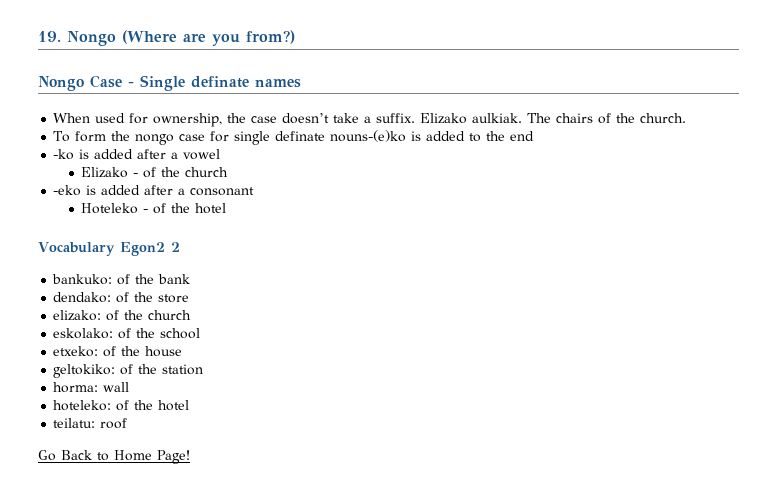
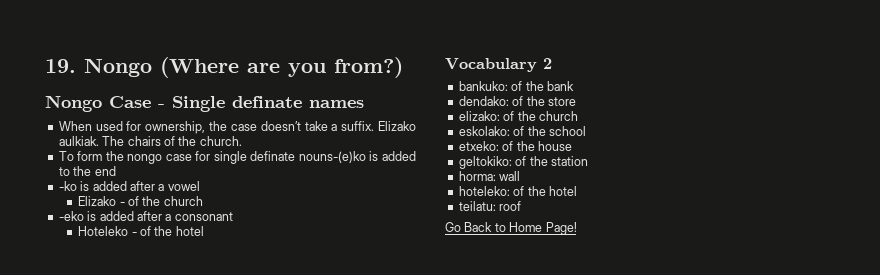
- Vocabulary Egon2 2
+ Vocabulary 2

